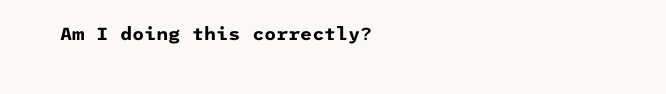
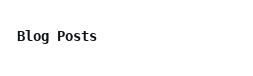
- Am I doing this correctly?
+ Blog Posts

